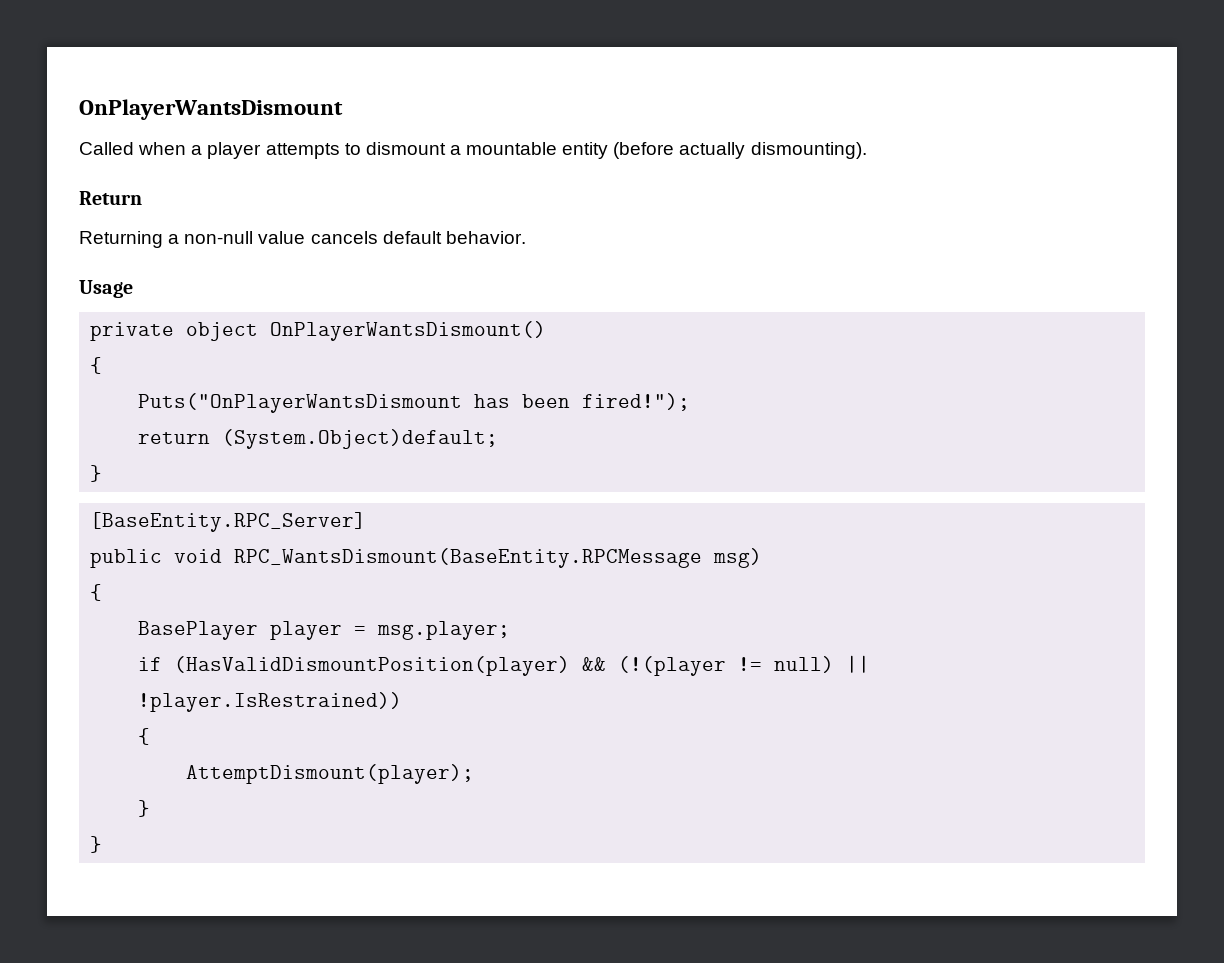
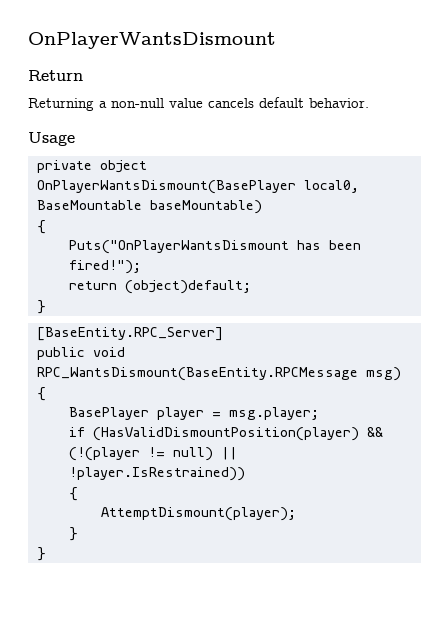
- Called when a player attempts to dismount a mountable entity (before actually dismounting).
- private object OnPlayerWantsDismount()
+ private object OnPlayerWantsDismount(BasePlayer local0, BaseMountable baseMountable)
- return (System.Object)default;
+ return (object)default;

